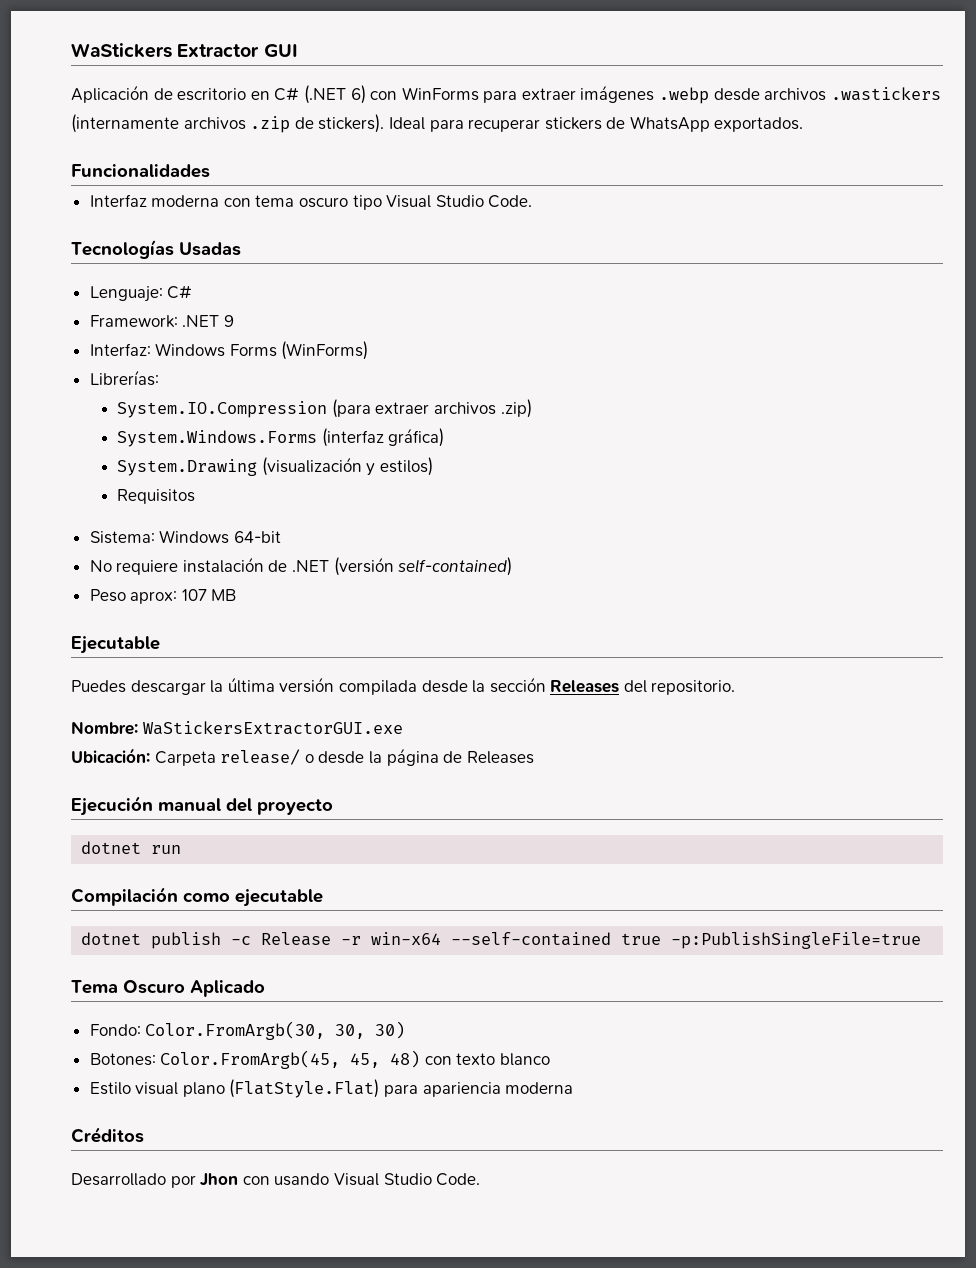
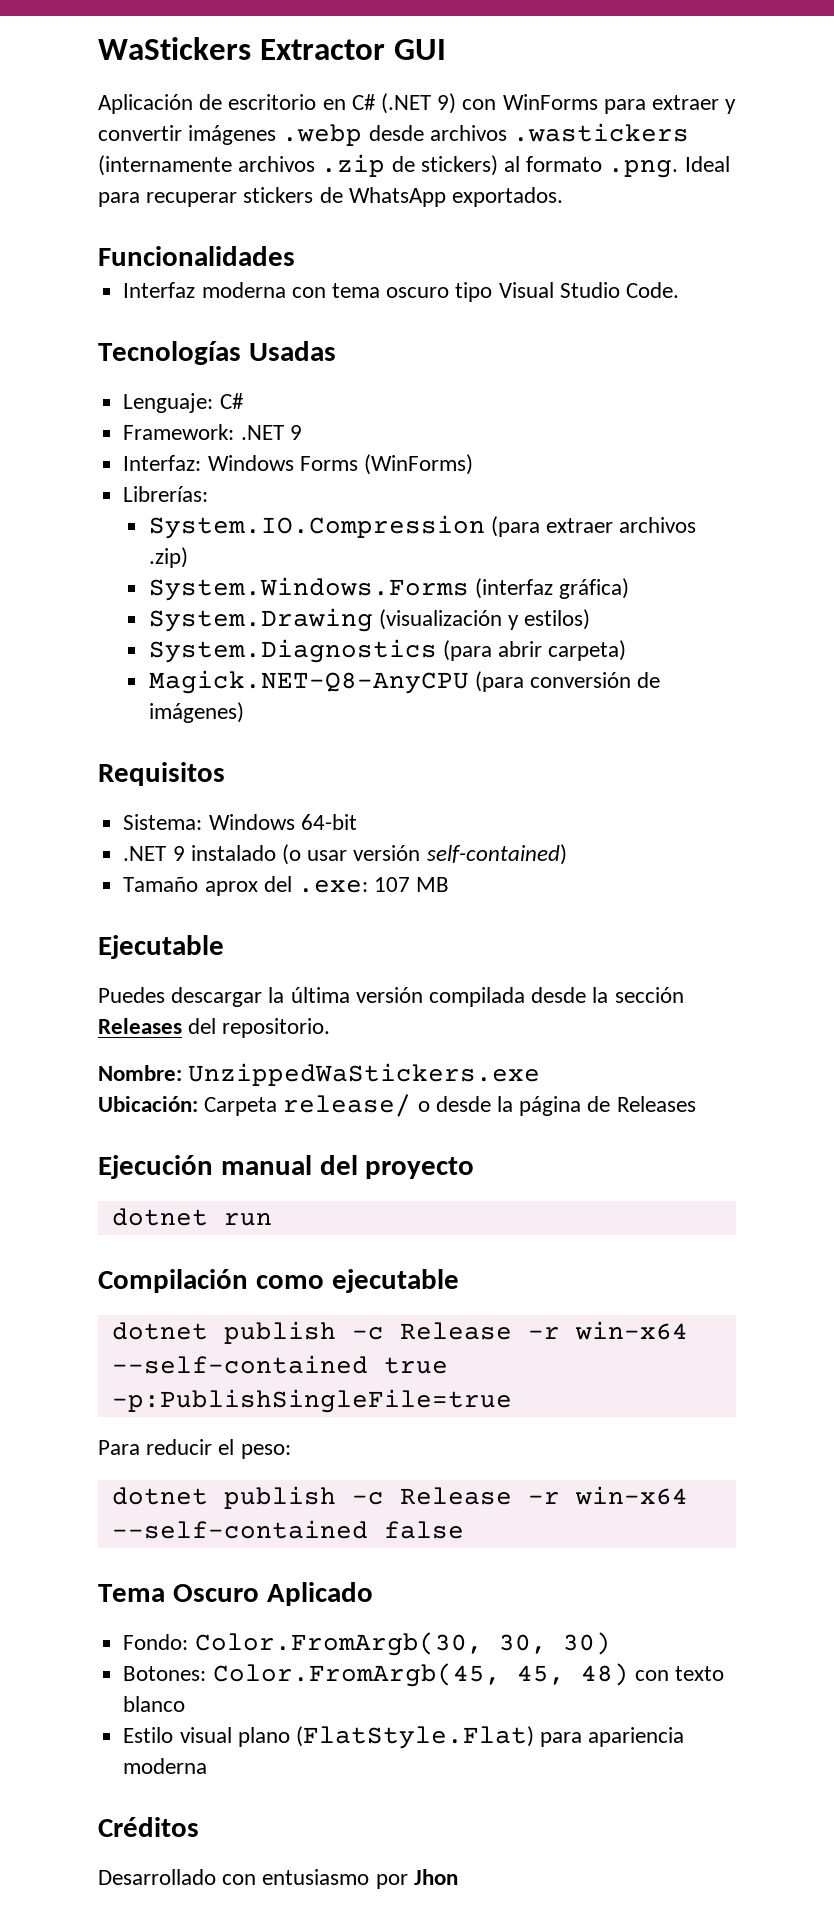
- Aplicación de escritorio en C# (.NET 6) con WinForms para extraer imágenes .webp desde archivos .wastickers (internamente archivos .zip de stickers). Ideal para recuperar stickers de WhatsApp exportados.
+ Aplicación de escritorio en C# (.NET 9) con WinForms para extraer y convertir imágenes .webp desde archivos .wastickers (internamente archivos .zip de stickers) al formato .png. Ideal para recuperar stickers de WhatsApp exportados.
+ System.Diagnostics (para abrir carpeta)
+ Magick.NET-Q8-AnyCPU (para conversión de imágenes)
  Requisitos
  Sistema: Windows 64-bit
- No requiere instalación de .NET (versión self-contained)
- Peso aprox: 107 MB
+ .NET 9 instalado (o usar versión self-contained)
+ Tamaño aprox del .exe: 107 MB
- Nombre: WaStickersExtractorGUI.exe
+ Nombre: UnzippedWaStickers.exe
+ Para reducir el peso:
+ dotnet publish -c Release -r win-x64 --self-contained false
- Desarrollado por Jhon con usando Visual Studio Code.
+ Desarrollado con entusiasmo por Jhon

